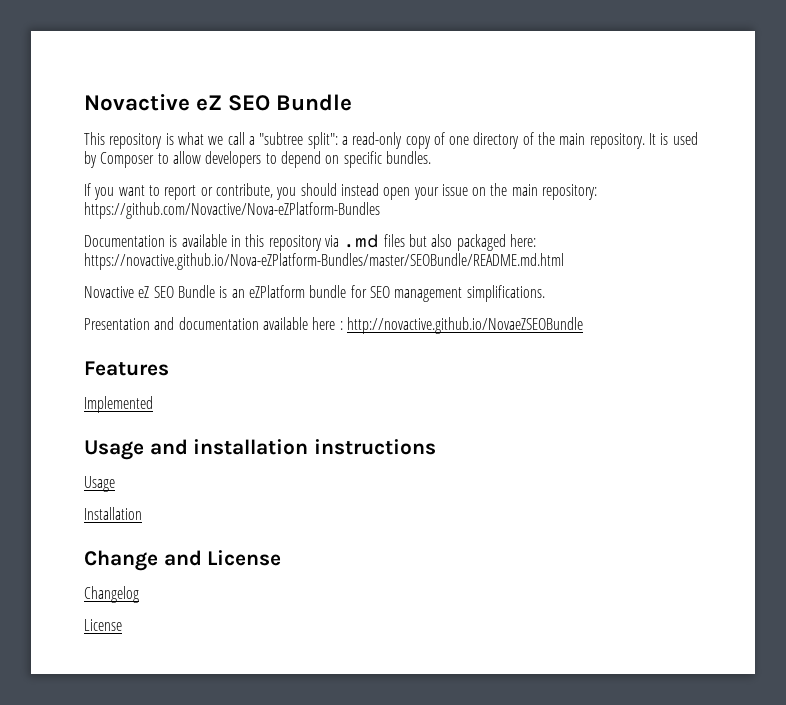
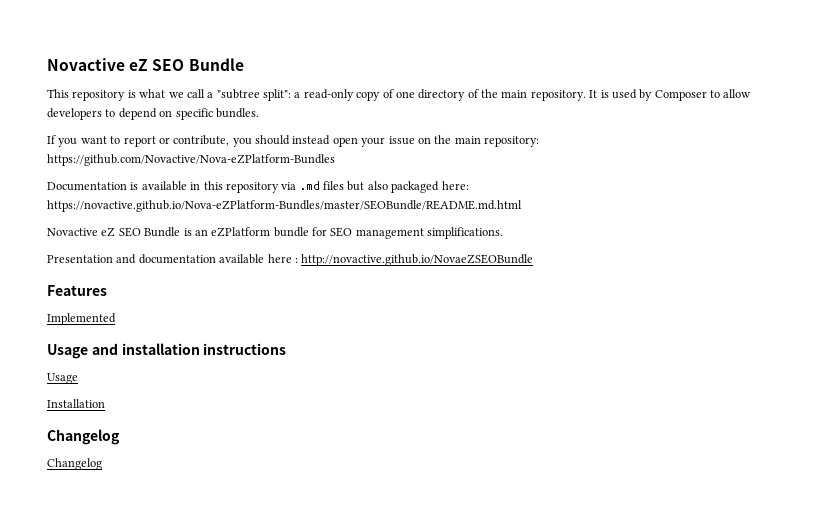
  Installation
- Change and License
  Changelog
- License
+ Changelog

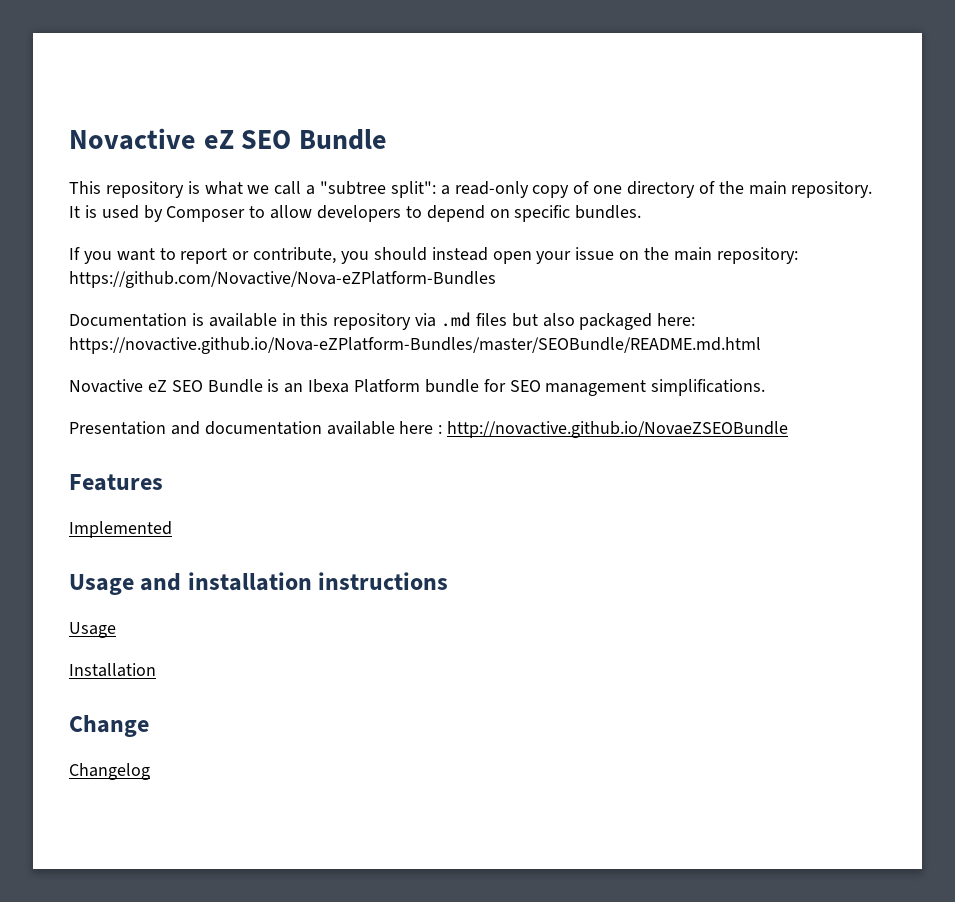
- Novactive eZ SEO Bundle is an eZPlatform bundle for SEO management simplifications.
+ Novactive eZ SEO Bundle is an Ibexa Platform bundle for SEO management simplifications.
  Installation
- Changelog
+ Change

